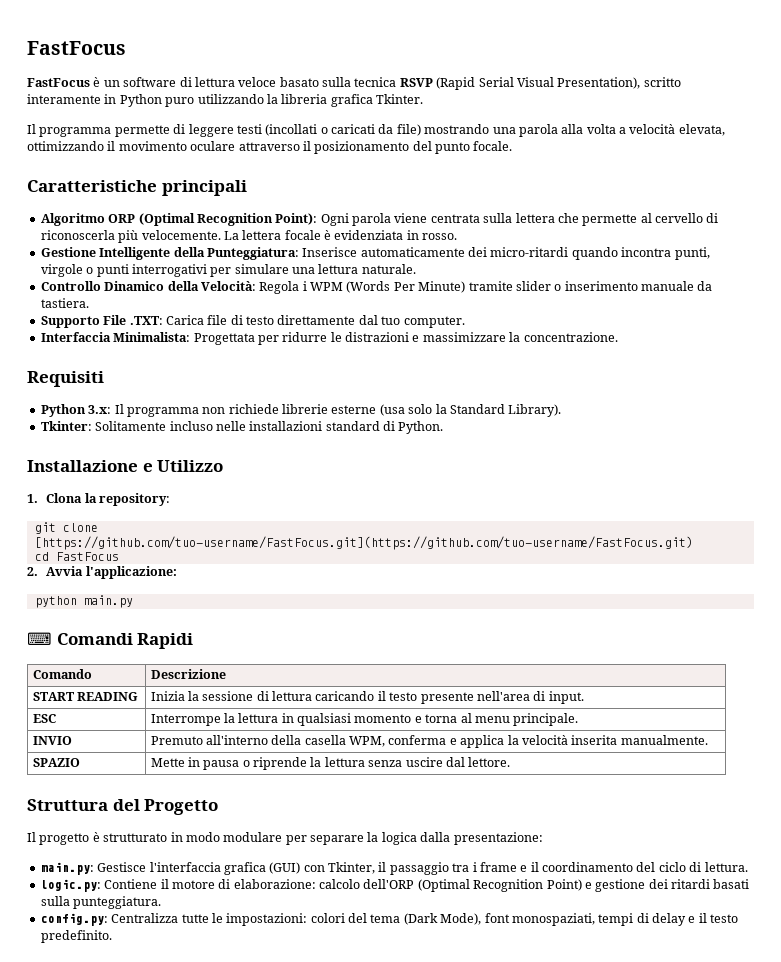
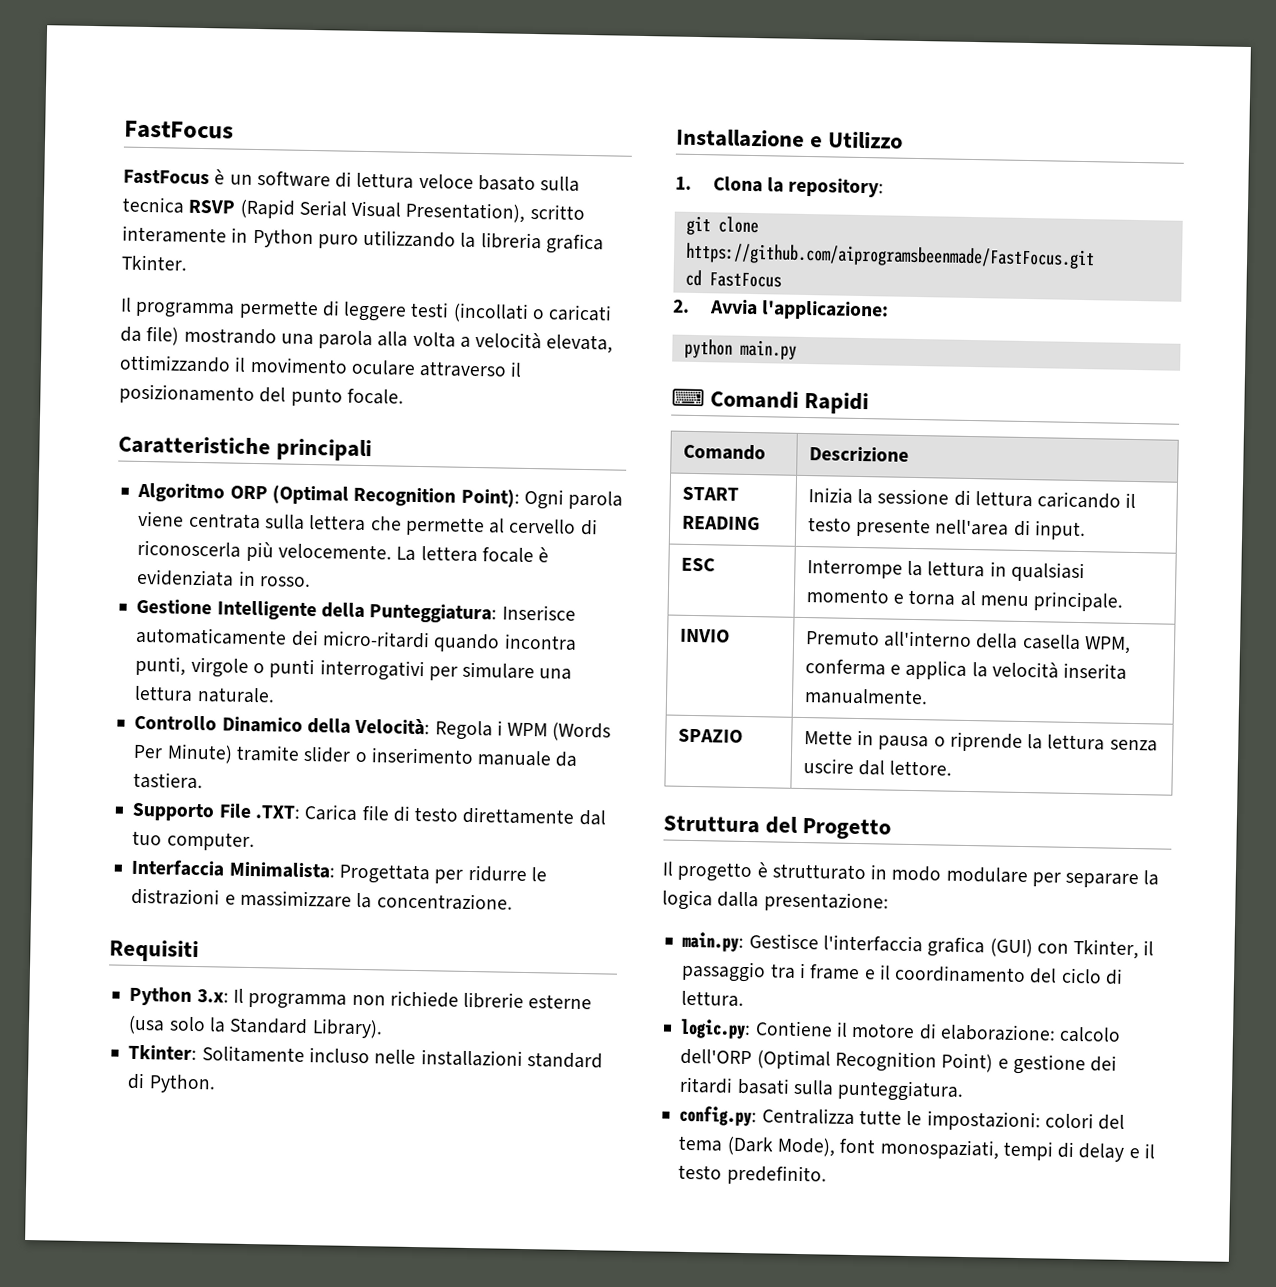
- git clone [https://github.com/tuo-username/FastFocus.git](https://github.com/tuo-username/FastFocus.git)
+ git clone https://github.com/aiprogramsbeenmade/FastFocus.git

